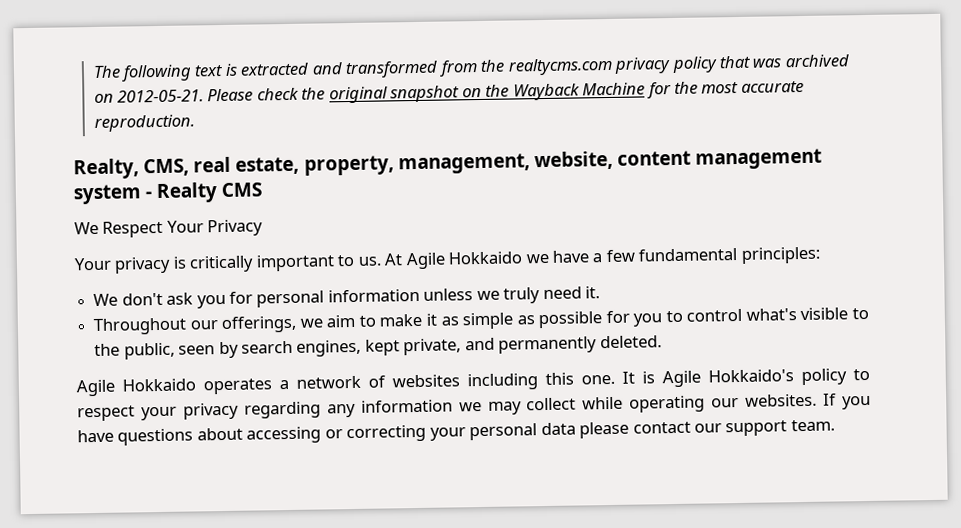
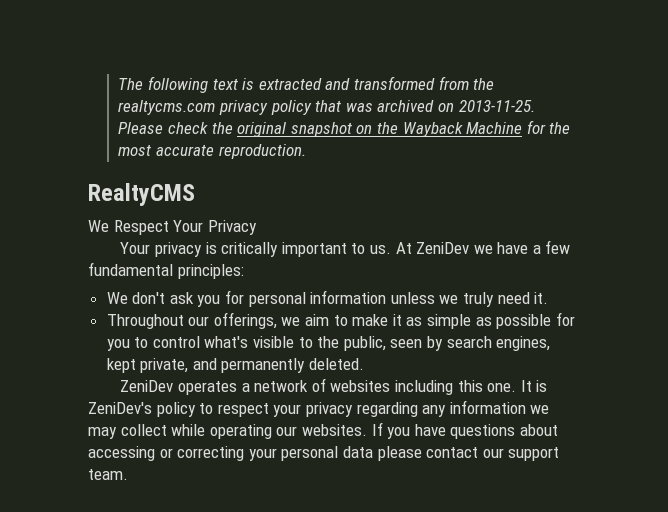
- The following text is extracted and transformed from the realtycms.com privacy policy that was archived on 2012-05-21.
+ The following text is extracted and transformed from the realtycms.com privacy policy that was archived on 2013-11-25.
- Realty, CMS, real estate, property, management, website, content management system - Realty CMS
+ RealtyCMS
- At Agile Hokkaido we have a few fundamental principles:
+ At ZeniDev we have a few fundamental principles:
- Agile Hokkaido operates a network of websites including this one.
+ ZeniDev operates a network of websites including this one.
- It is Agile Hokkaido's policy to respect your privacy regarding any information we may collect while operating our websites.
+ It is ZeniDev's policy to respect your privacy regarding any information we may collect while operating our websites.

